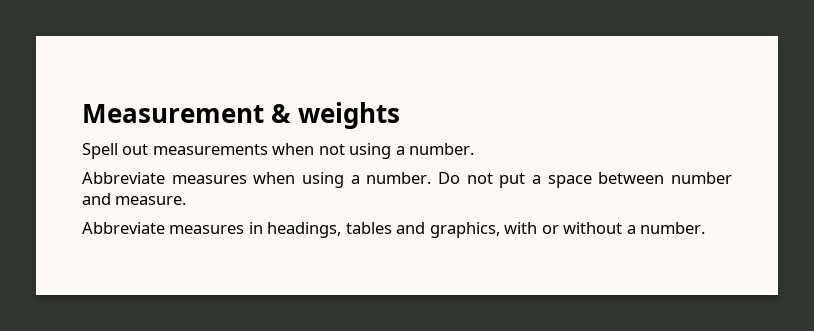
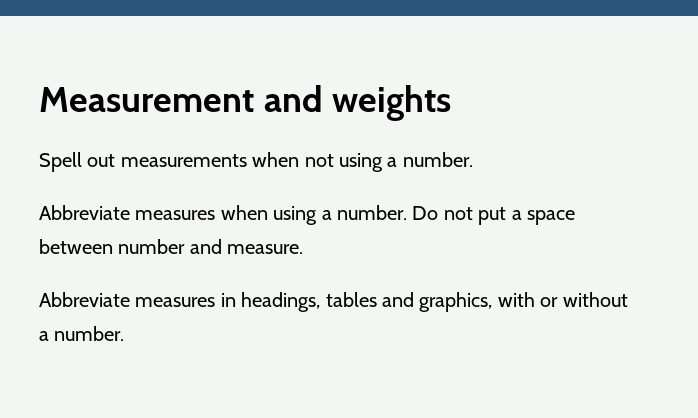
- Measurement & weights
+ Measurement and weights

